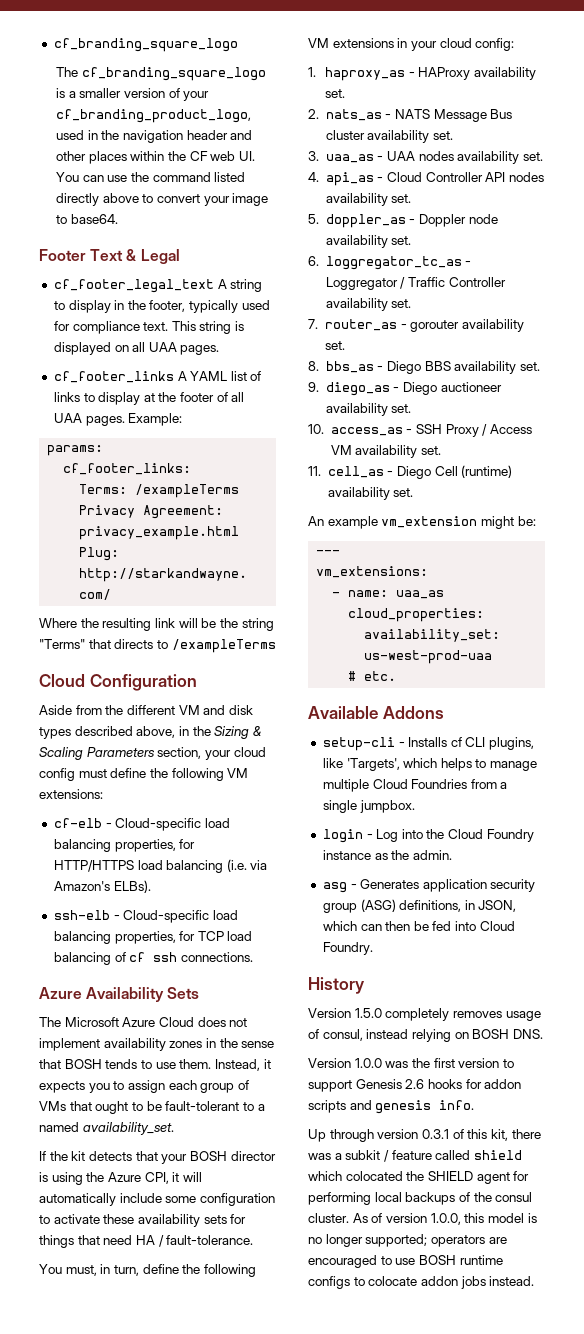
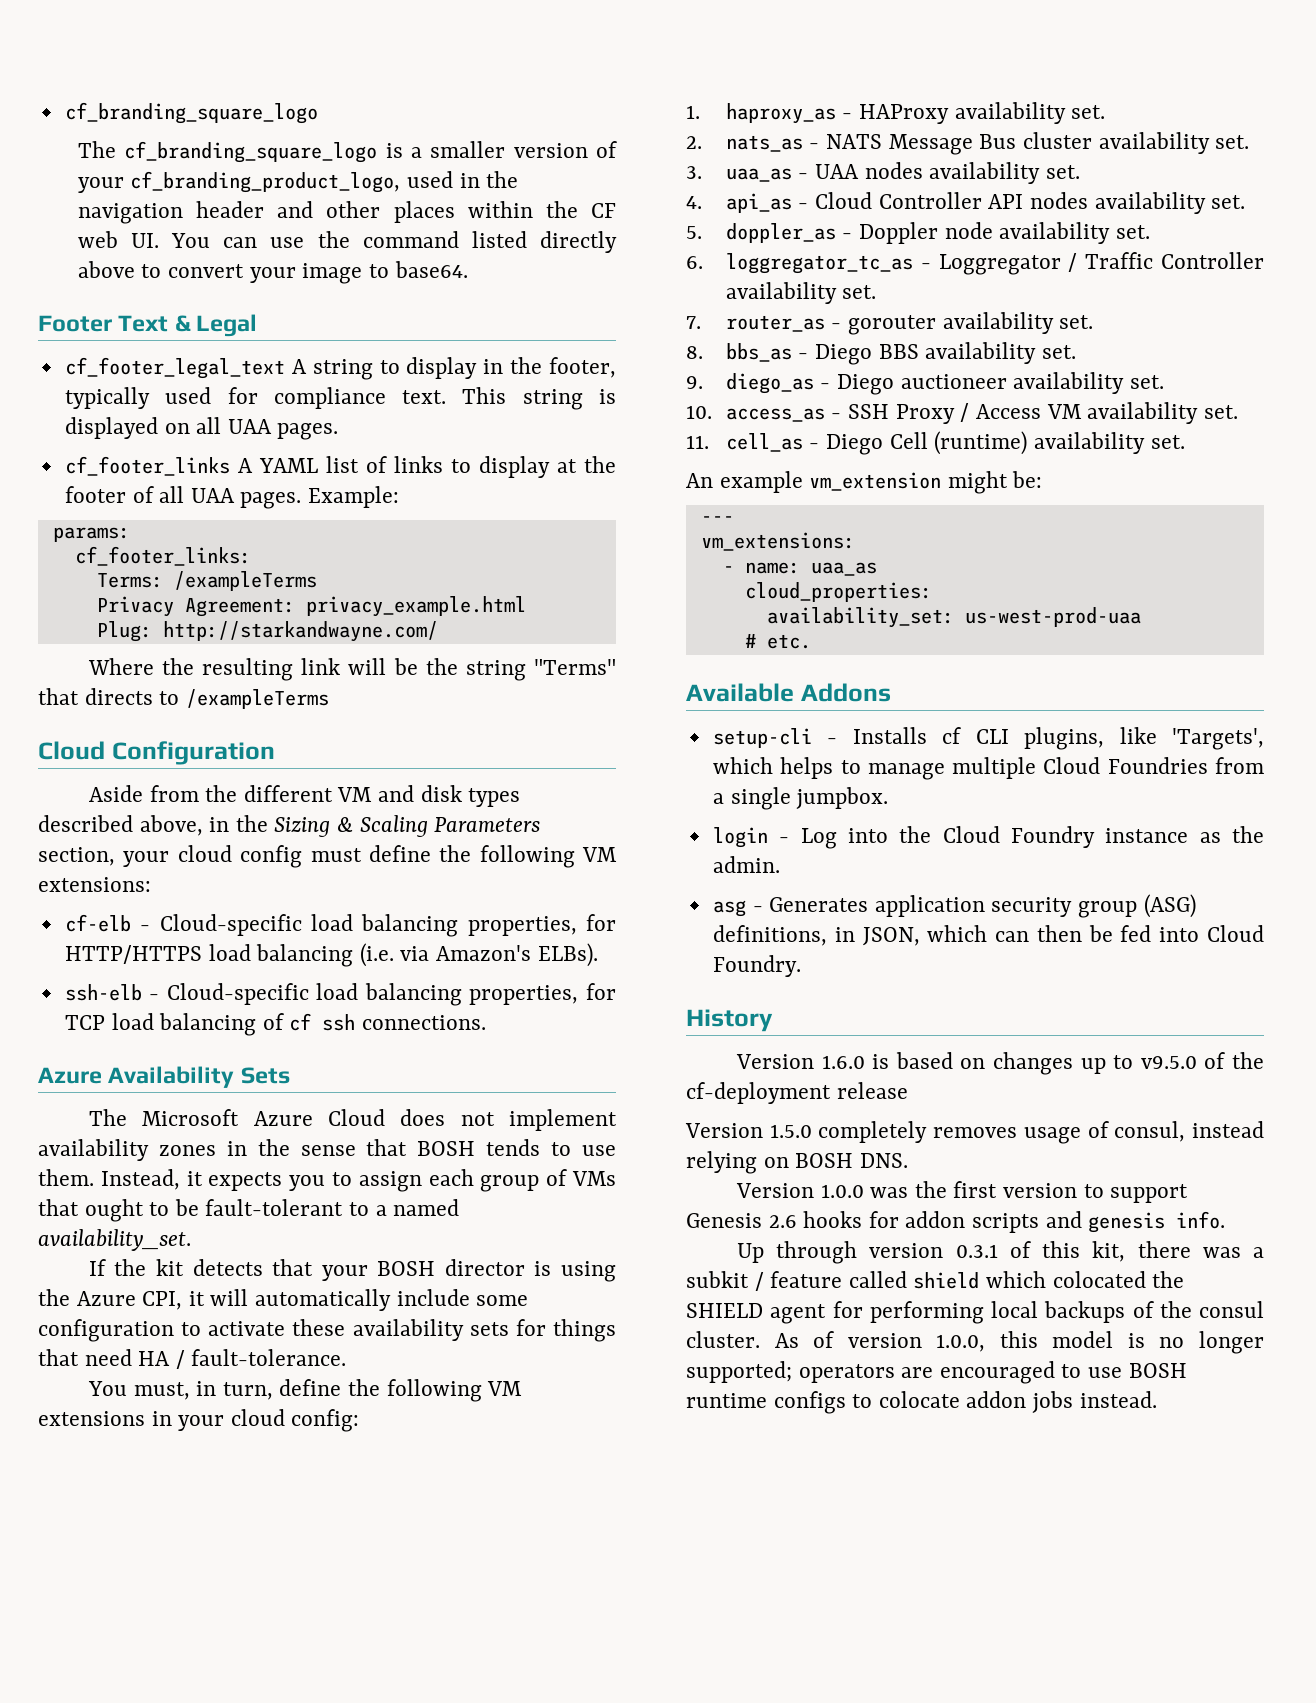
+ Version 1.6.0 is based on changes up to v9.5.0 of the cf-deployment release

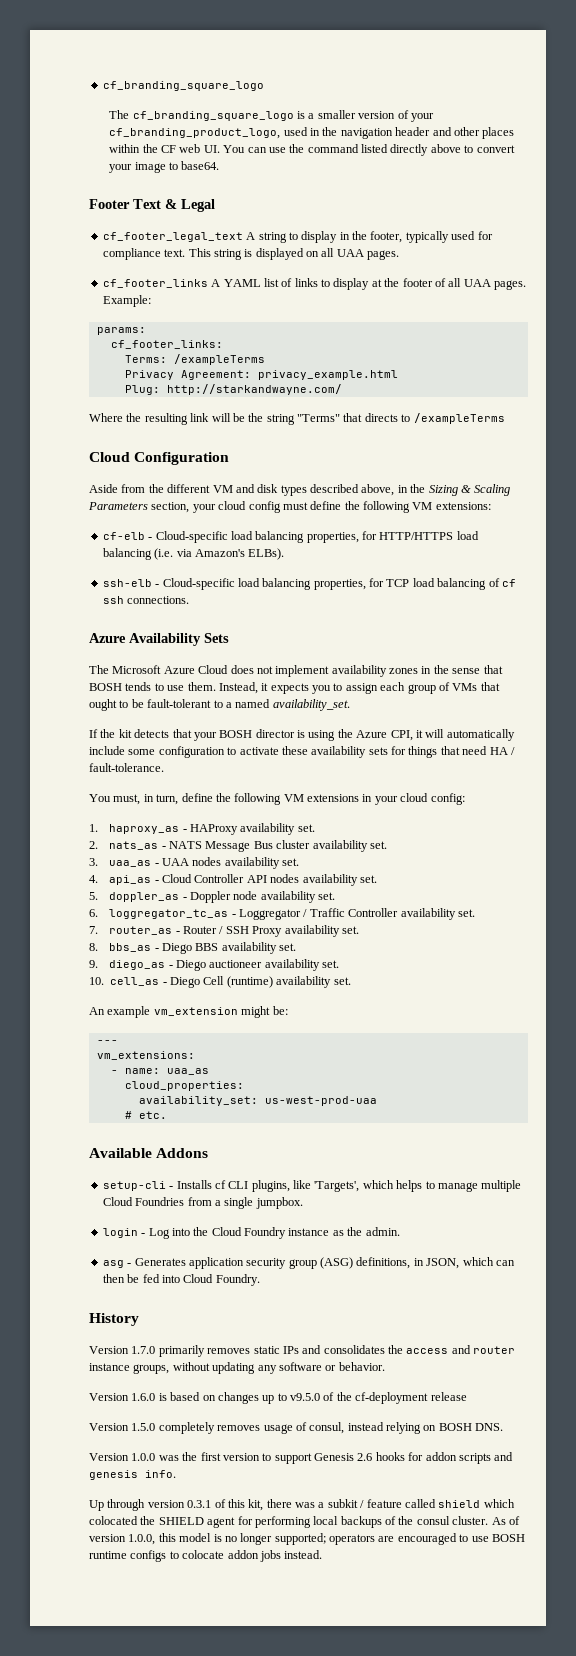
- 7. router_as - gorouter availability set.
+ 7. router_as - Router / SSH Proxy availability set.
- 10. access_as - SSH Proxy / Access VM availability set.
- 11. cell_as - Diego Cell (runtime) availability set.
+ 10. cell_as - Diego Cell (runtime) availability set.
+ Version 1.7.0 primarily removes static IPs and consolidates the access and router instance groups, without updating any software or behavior.

